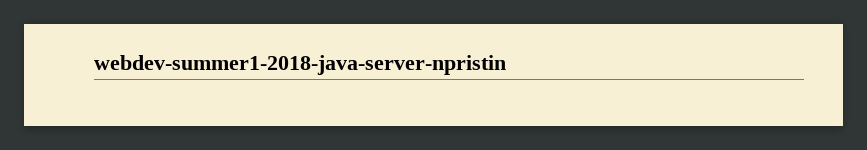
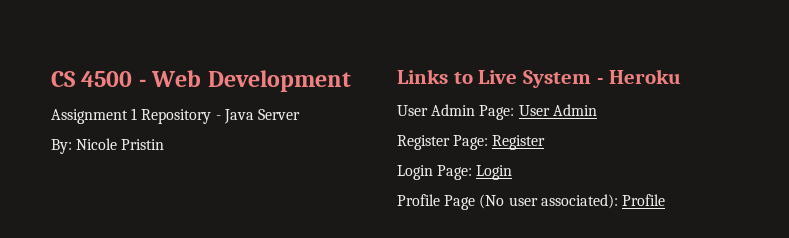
- webdev-summer1-2018-java-server-npristin
+ CS 4500 - Web Development
+ Assignment 1 Repository - Java Server
+ By: Nicole Pristin
+ Links to Live System - Heroku
+ User Admin Page: User Admin
+ Register Page: Register
+ Login Page: Login
+ Profile Page (No user associated): Profile

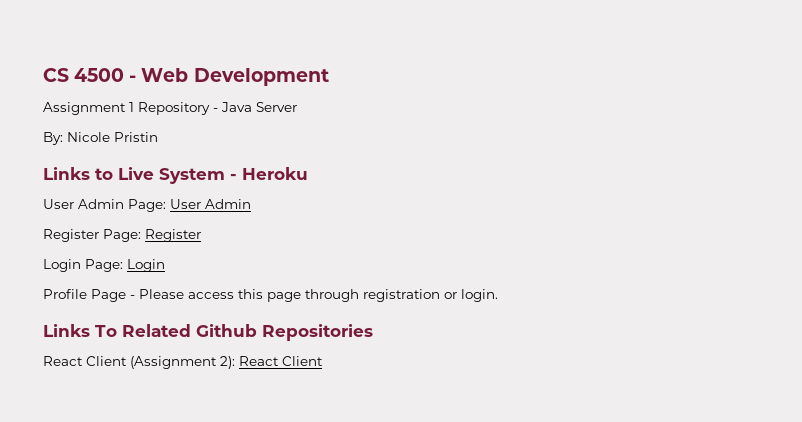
- Profile Page (No user associated): Profile
+ Profile Page - Please access this page through registration or login.
+ Links To Related Github Repositories
+ React Client (Assignment 2): React Client

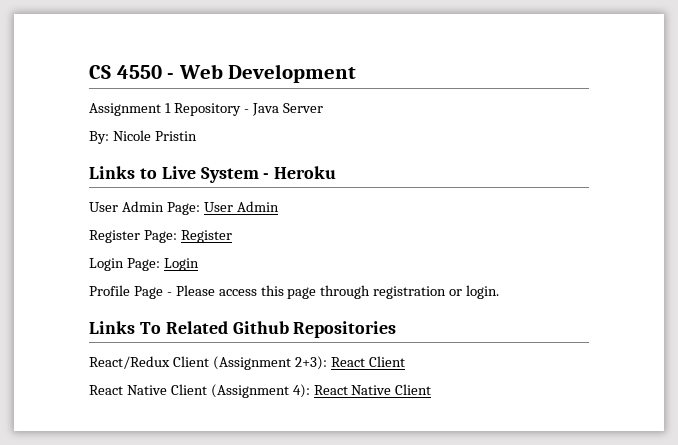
- CS 4500 - Web Development
+ CS 4550 - Web Development
- React Client (Assignment 2): React Client
+ React/Redux Client (Assignment 2+3): React Client
+ React Native Client (Assignment 4): React Native Client

